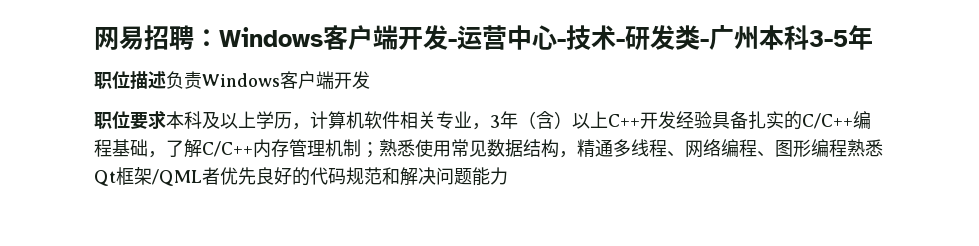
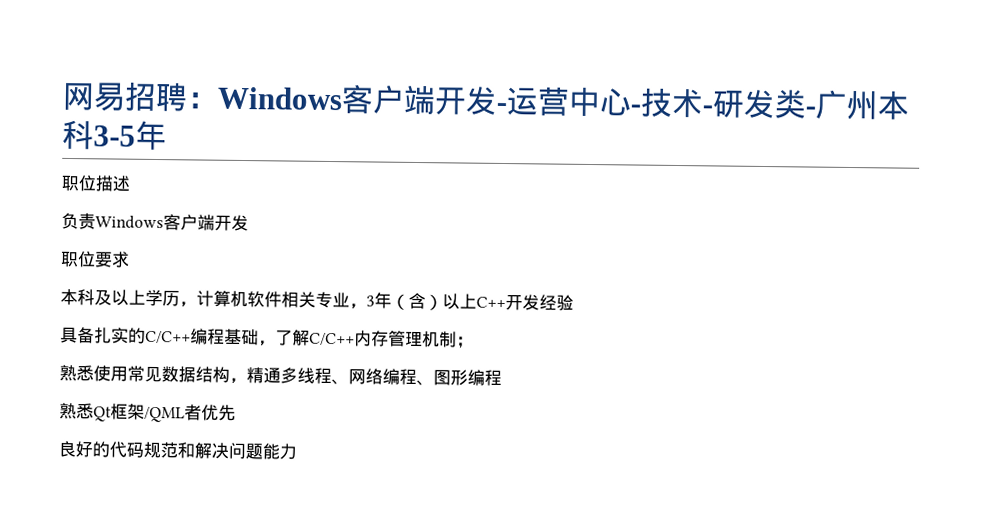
- 职位描述负责Windows客户端开发
+ 职位描述
+ 负责Windows客户端开发
- 职位要求本科及以上学历，计算机软件相关专业，3年（含）以上C++开发经验具备扎实的C/C++编程基础，了解C/C++内存管理机制；熟悉使用常见数据结构，精通多线程、网络编程、图形编程熟悉Qt框架/QML者优先良好的代码规范和解决问题能力
+ 职位要求
+ 本科及以上学历，计算机软件相关专业，3年（含）以上C++开发经验
+ 具备扎实的C/C++编程基础，了解C/C++内存管理机制；
+ 熟悉使用常见数据结构，精通多线程、网络编程、图形编程
+ 熟悉Qt框架/QML者优先
+ 良好的代码规范和解决问题能力

